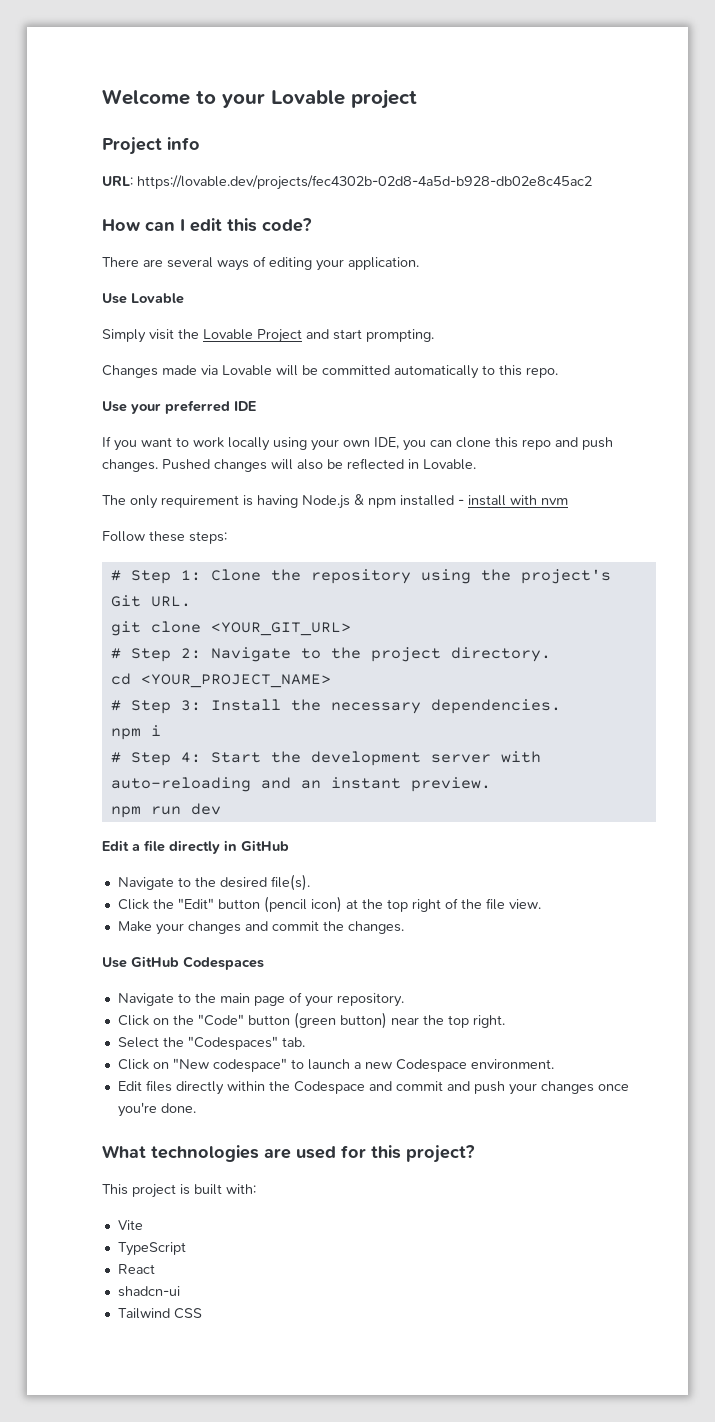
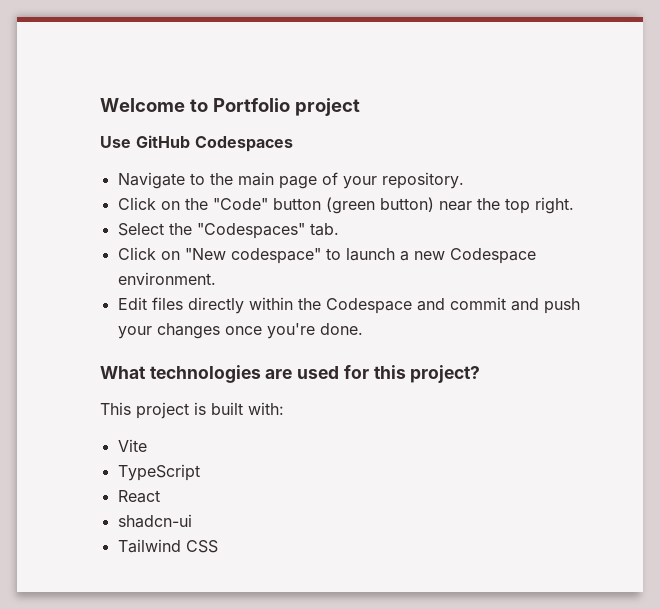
- Welcome to your Lovable project
- Project info
- URL: https://lovable.dev/projects/fec4302b-02d8-4a5d-b928-db02e8c45ac2
- How can I edit this code?
- There are several ways of editing your application.
- Use Lovable
- Simply visit the Lovable Project and start prompting.
- Changes made via Lovable will be committed automatically to this repo.
- Use your preferred IDE
- If you want to work locally using your own IDE, you can clone this repo and push changes. Pushed changes will also be reflected in Lovable.
- The only requirement is having Node.js & npm installed - install with nvm
- Follow these steps:
- # Step 1: Clone the repository using the project's Git URL.
- git clone <YOUR_GIT_URL>
- # Step 2: Navigate to the project directory.
- cd <YOUR_PROJECT_NAME>
- # Step 3: Install the necessary dependencies.
- npm i
- # Step 4: Start the development server with auto-reloading and an instant preview.
- npm run dev
- Edit a file directly in GitHub
- Navigate to the desired file(s).
- Click the "Edit" button (pencil icon) at the top right of the file view.
- Make your changes and commit the changes.
+ Welcome to Portfolio project

